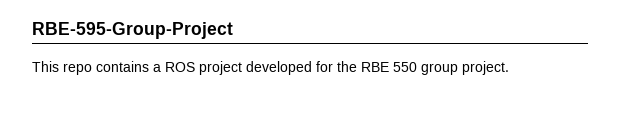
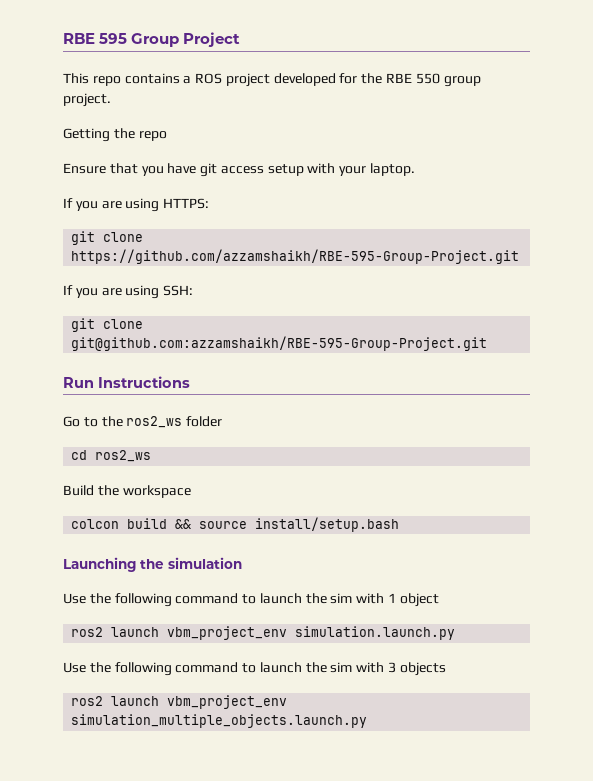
- RBE-595-Group-Project
+ RBE 595 Group Project
+ Getting the repo
+ Ensure that you have git access setup with your laptop.
+ If you are using HTTPS:
+ git clone https://github.com/azzamshaikh/RBE-595-Group-Project.git
+ If you are using SSH:
+ git clone git@github.com:azzamshaikh/RBE-595-Group-Project.git
+ Run Instructions
+ Go to the ros2_ws folder
+ cd ros2_ws
+ Build the workspace
+ colcon build && source install/setup.bash
+ Launching the simulation
+ Use the following command to launch the sim with 1 object
+ ros2 launch vbm_project_env simulation.launch.py
+ Use the following command to launch the sim with 3 objects
+ ros2 launch vbm_project_env simulation_multiple_objects.launch.py

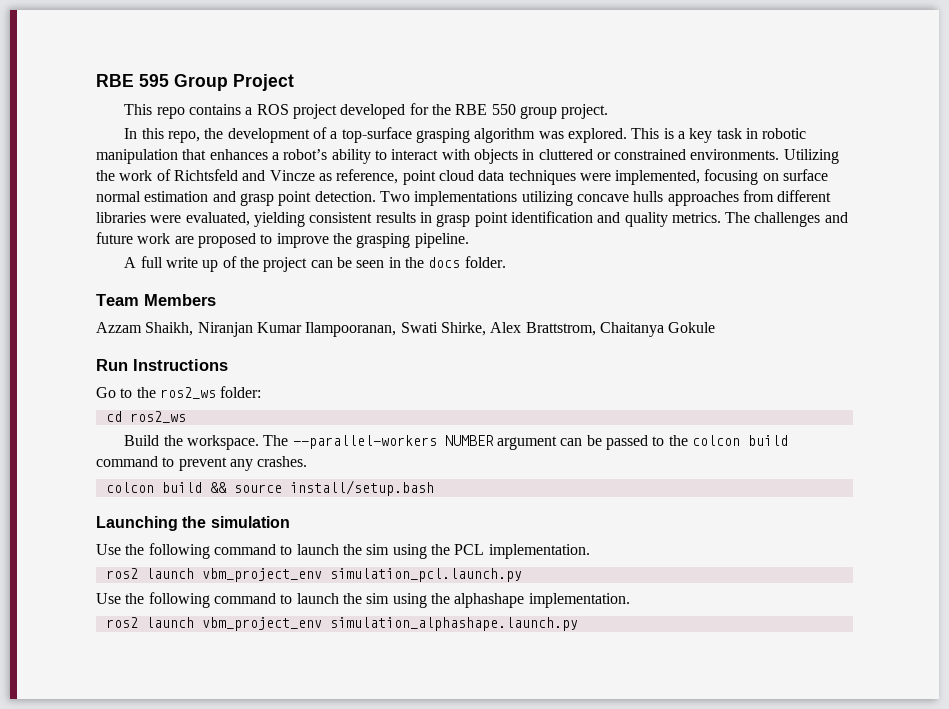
- Getting the repo
- Ensure that you have git access setup with your laptop.
- If you are using HTTPS:
- git clone https://github.com/azzamshaikh/RBE-595-Group-Project.git
- If you are using SSH:
- git clone git@github.com:azzamshaikh/RBE-595-Group-Project.git
+ In this repo, the development of a top-surface grasping algorithm was explored. This is a key task in robotic manipulation that enhances a robot’s ability to interact with objects in cluttered or constrained environments. Utilizing the work of Richtsfeld and Vincze as reference, point cloud data techniques were implemented, focusing on surface normal estimation and grasp point detection. Two implementations utilizing concave hulls approaches from different libraries were evaluated, yielding consistent results in grasp point identification and quality metrics. The challenges and future work are proposed to improve the grasping pipeline.
+ A full write up of the project can be seen in the docs folder.
+ Team Members
+ Azzam Shaikh, Niranjan Kumar Ilampooranan, Swati Shirke, Alex Brattstrom, Chaitanya Gokule
- Go to the ros2_ws folder
+ Go to the ros2_ws folder:
- Build the workspace
+ Build the workspace. The --parallel-workers NUMBER argument can be passed to the colcon build command to prevent any crashes.
- Use the following command to launch the sim with 1 object
- ros2 launch vbm_project_env simulation.launch.py
- Use the following command to launch the sim with 3 objects
- ros2 launch vbm_project_env simulation_multiple_objects.launch.py
+ Use the following command to launch the sim using the PCL implementation.
+ ros2 launch vbm_project_env simulation_pcl.launch.py
+ Use the following command to launch the sim using the alphashape implementation.
+ ros2 launch vbm_project_env simulation_alphashape.launch.py

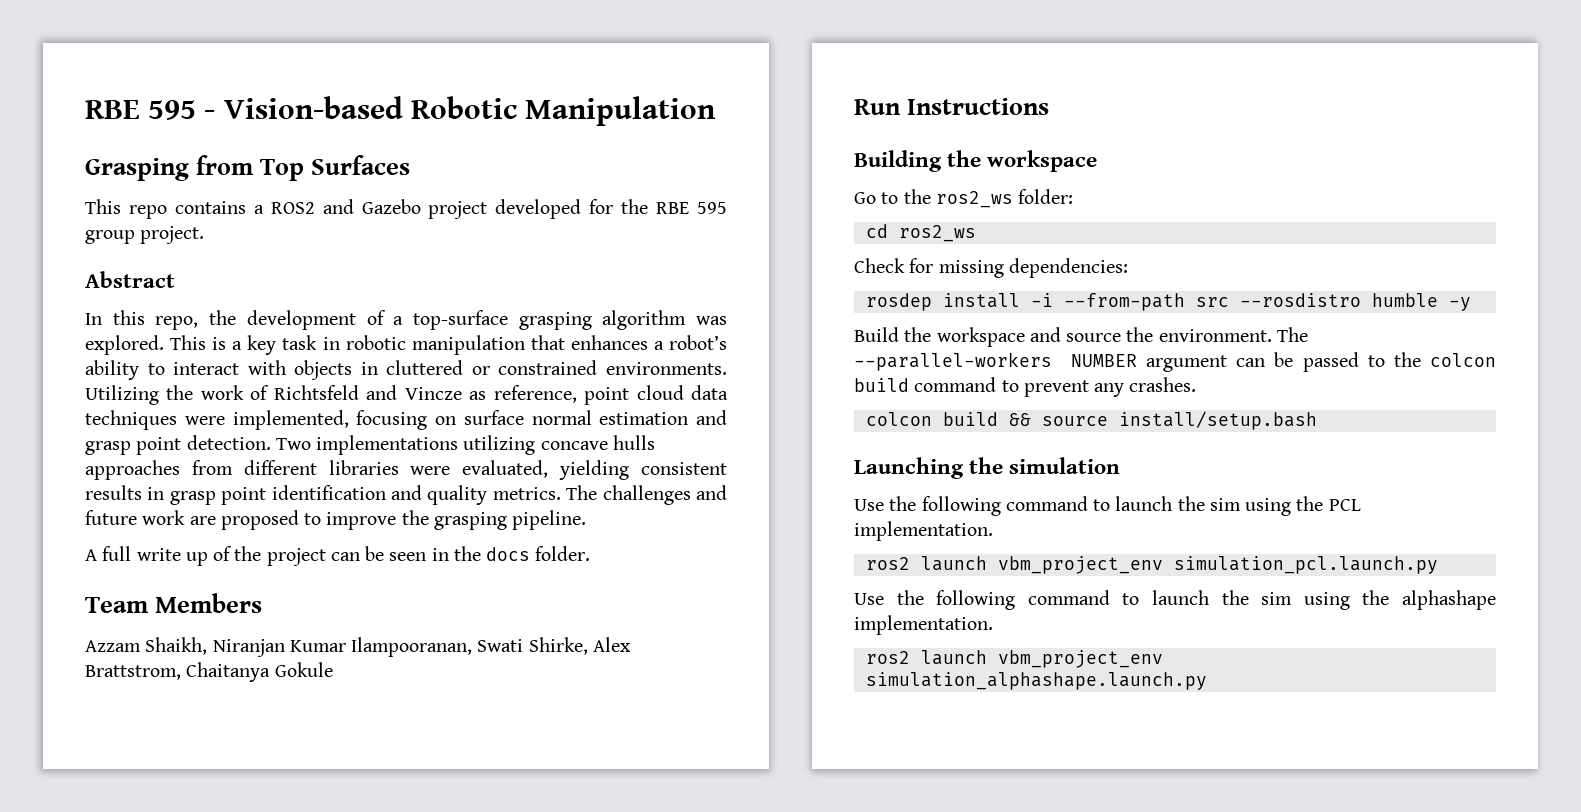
- RBE 595 Group Project
+ RBE 595 - Vision-based Robotic Manipulation
+ Grasping from Top Surfaces
- This repo contains a ROS project developed for the RBE 550 group project.
+ This repo contains a ROS2 and Gazebo project developed for the RBE 595 group project.
+ Abstract
+ Building the workspace
- Build the workspace.
+ Check for missing dependencies:
+ rosdep install -i --from-path src --rosdistro humble -y
+ Build the workspace and source the environment.

